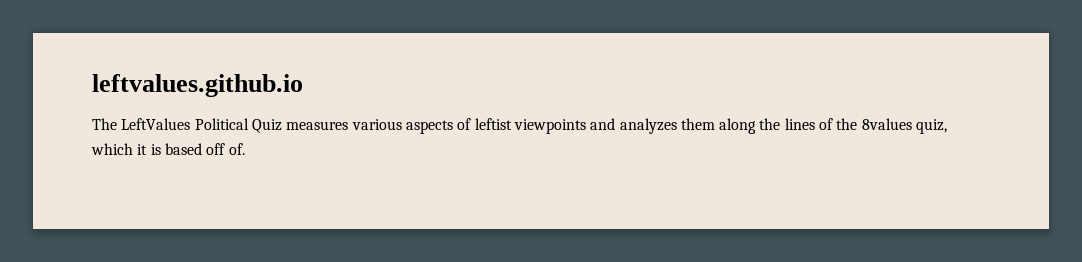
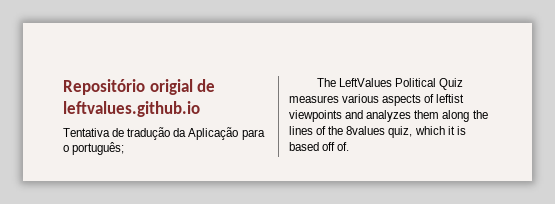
- leftvalues.github.io
+ Repositório origial de leftvalues.github.io
+ Tentativa de tradução da Aplicação para o português;

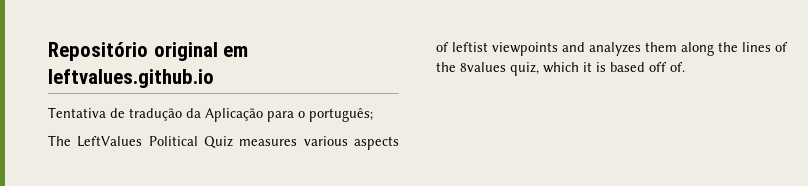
- Repositório origial de leftvalues.github.io
+ Repositório original em leftvalues.github.io

